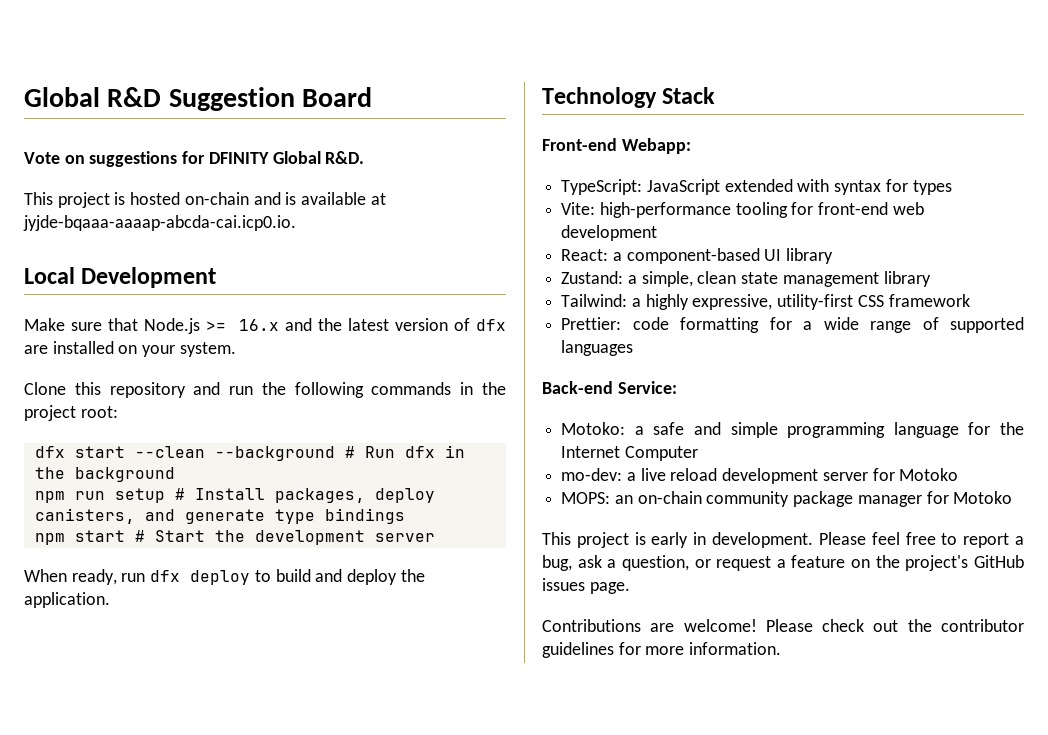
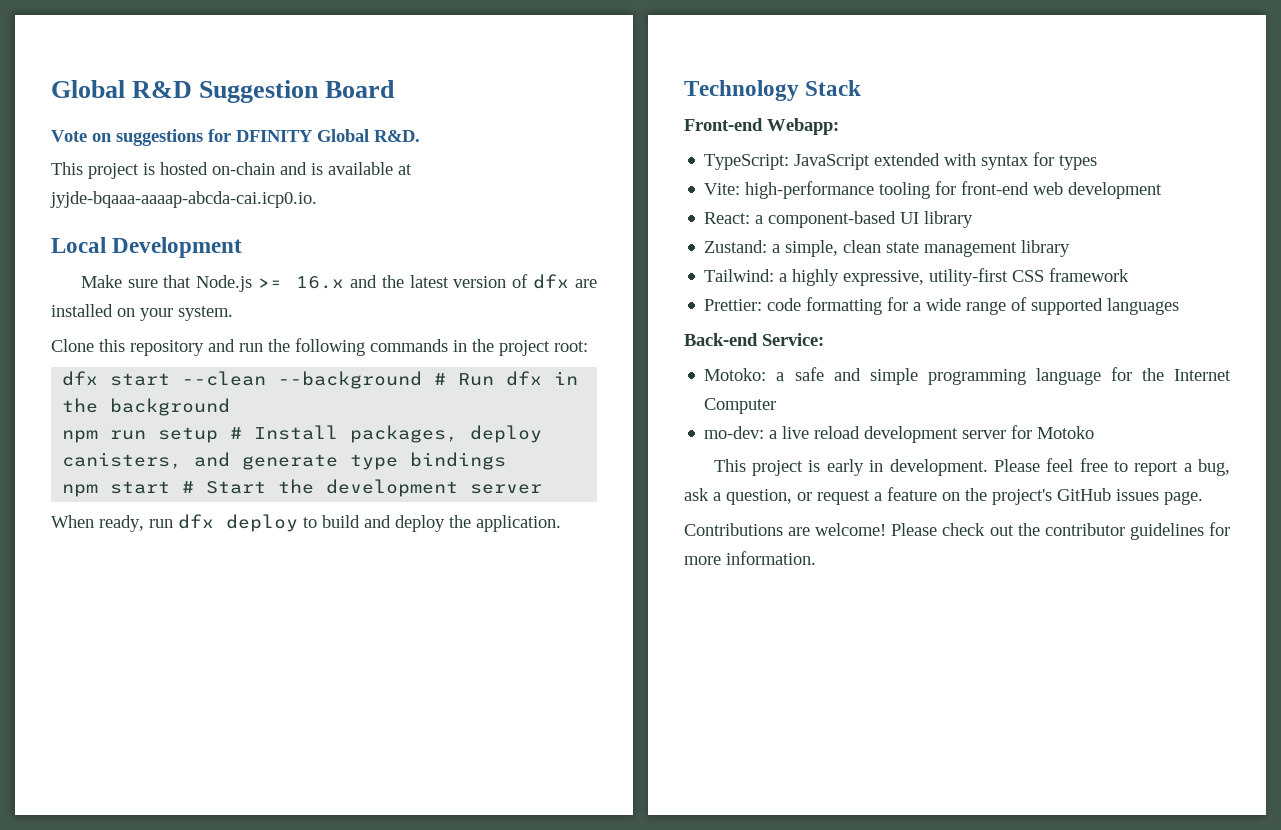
- MOPS: an on-chain community package manager for Motoko

